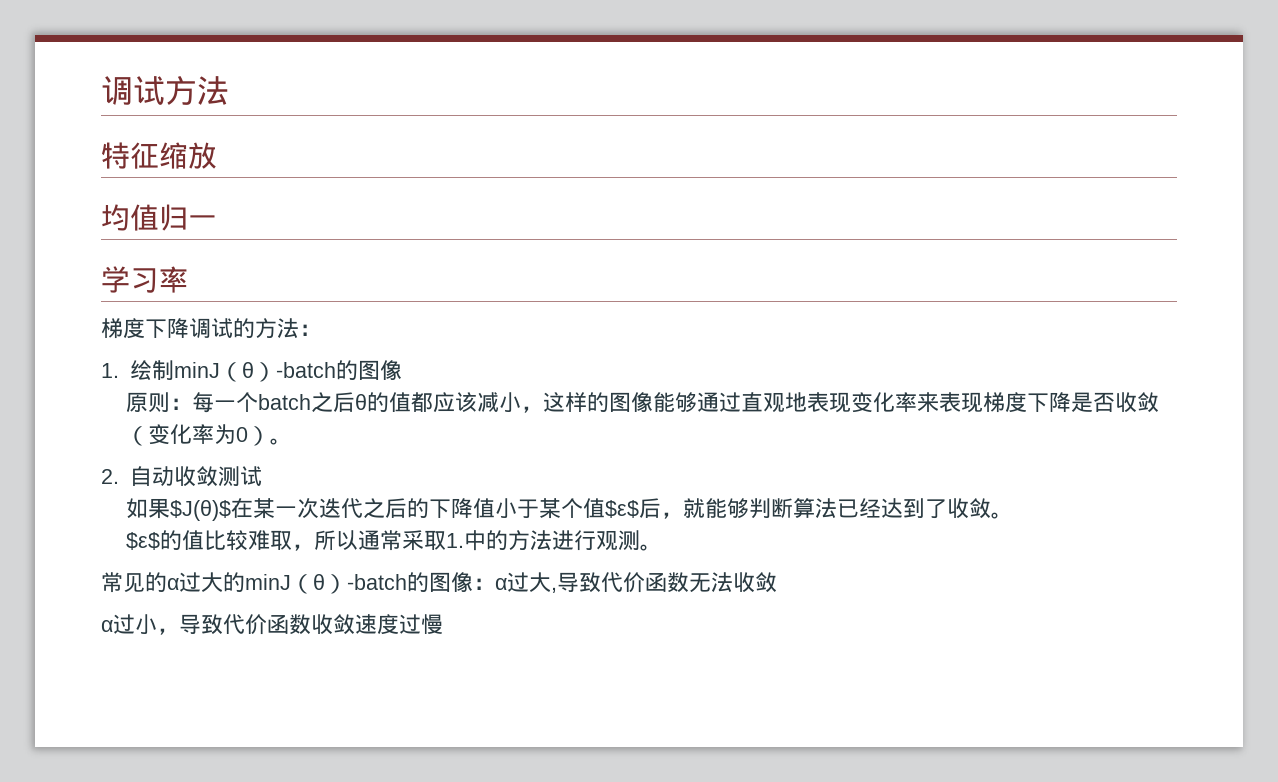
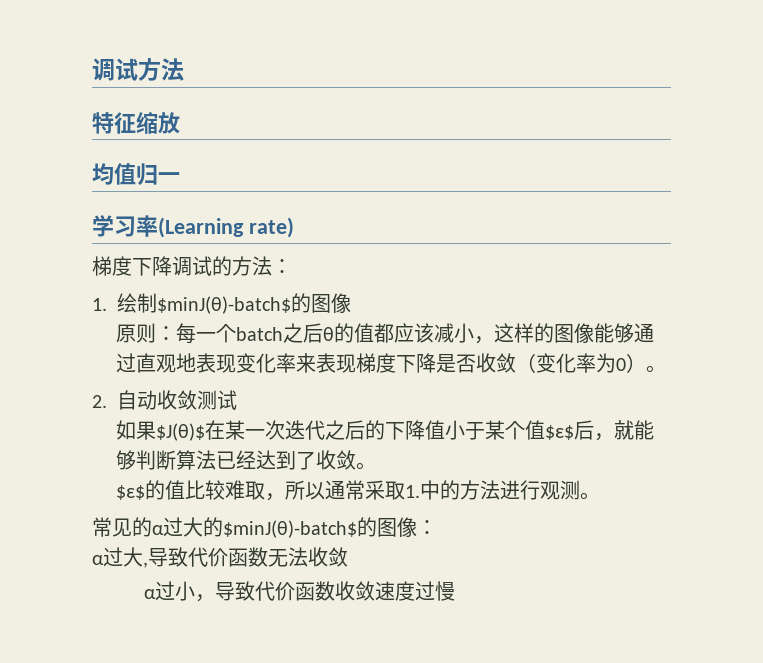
- 学习率
+ 学习率(Learning rate)
- 1.绘制minJ（θ）-batch的图像
+ 1.绘制$minJ(θ)-batch$的图像
- 常见的α过大的minJ（θ）-batch的图像：α过大,导致代价函数无法收敛
+ 常见的α过大的$minJ(θ)-batch$的图像：
+ α过大,导致代价函数无法收敛

